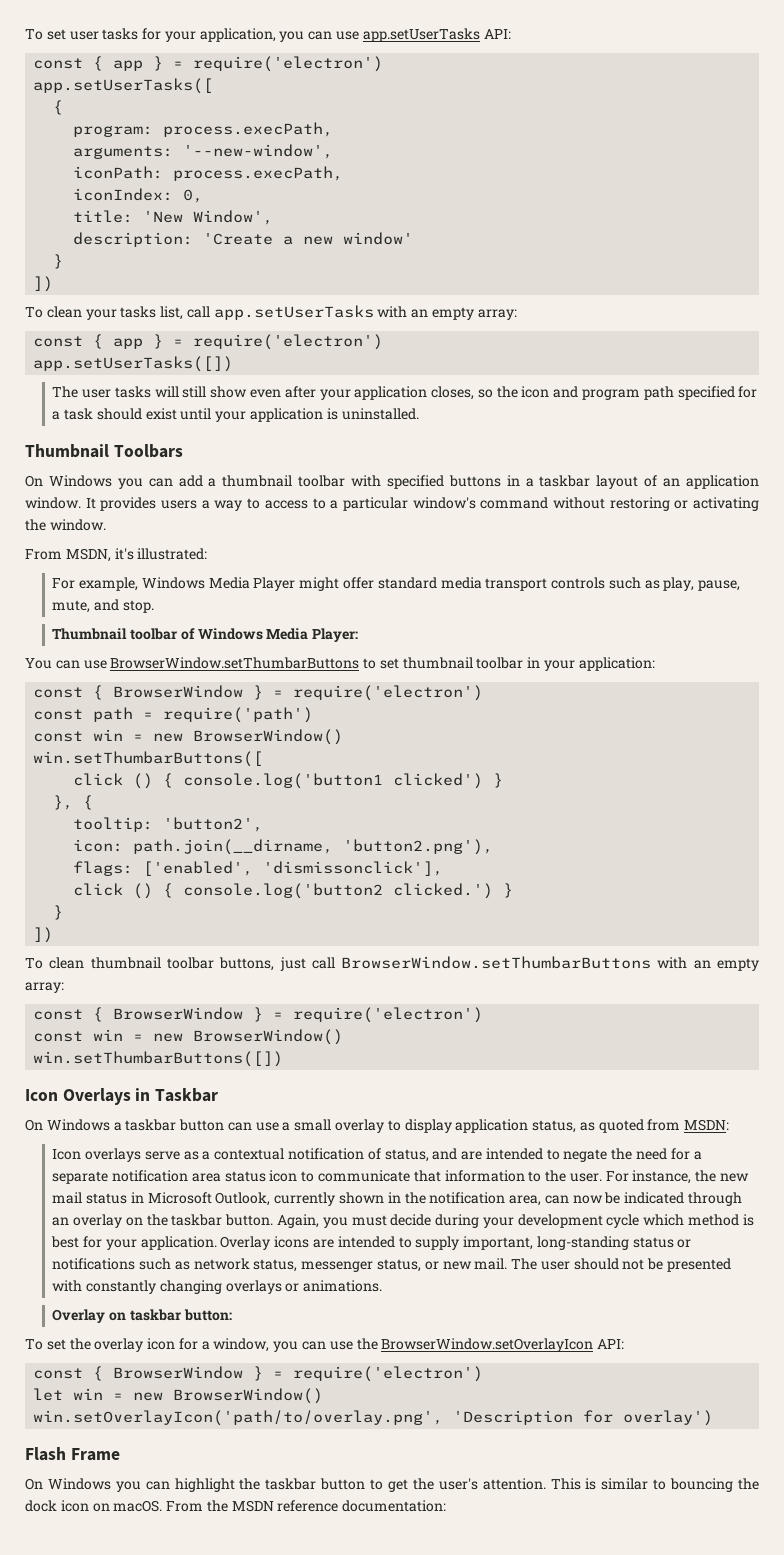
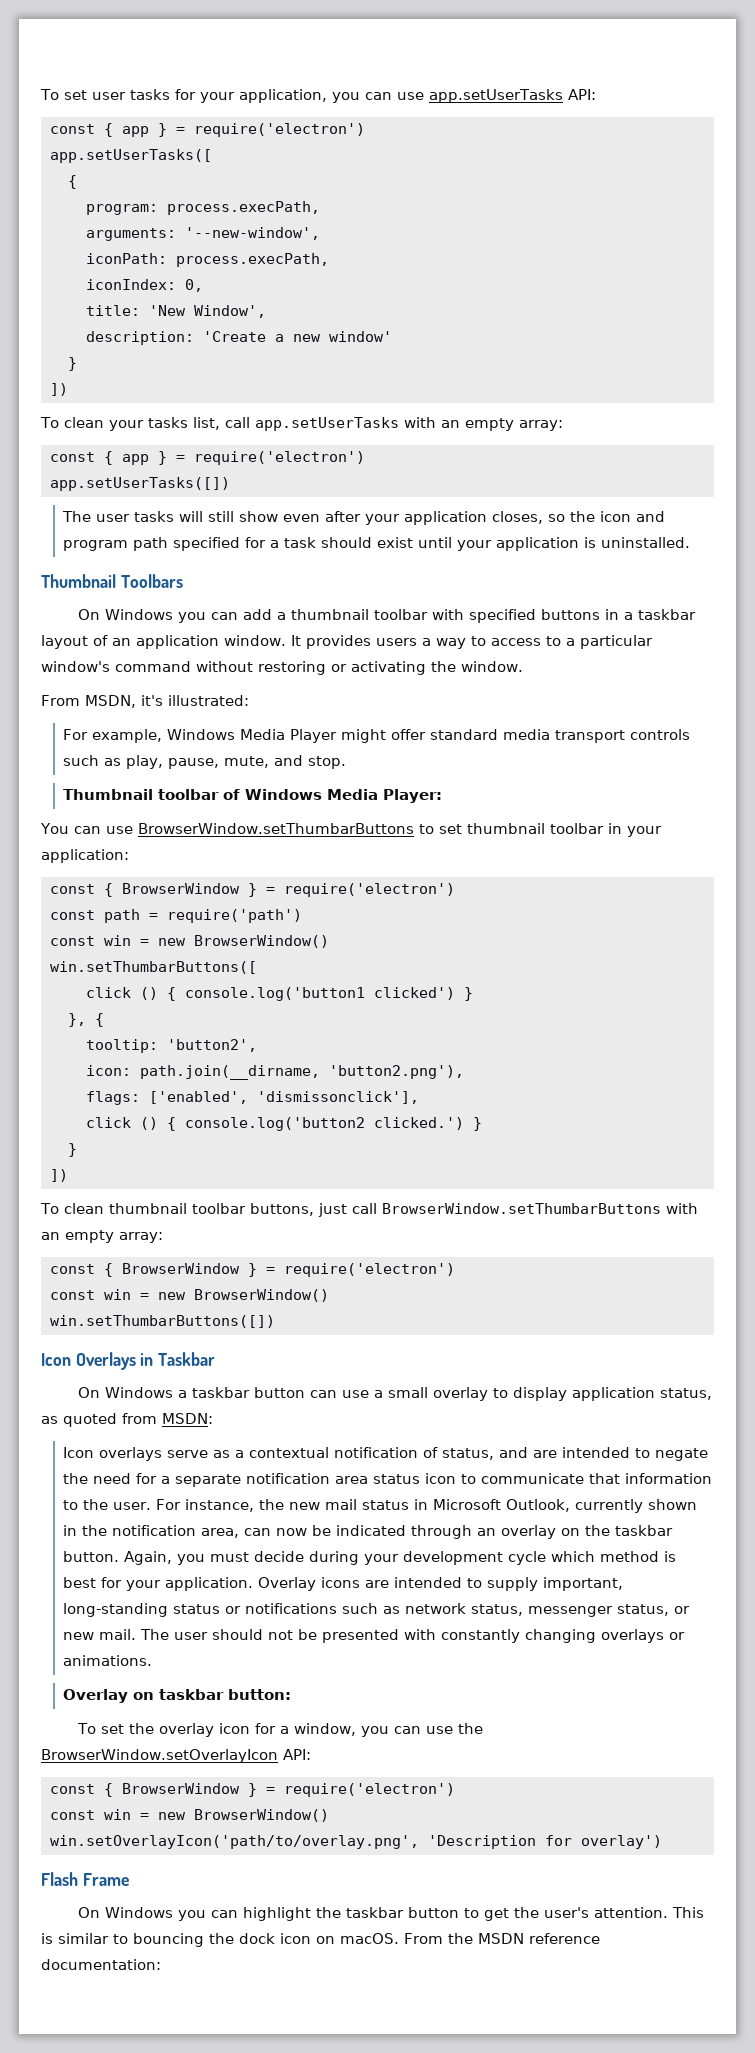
  To set the overlay icon for a window, you can use the BrowserWindow.setOverlayIcon API:
  const { BrowserWindow } = require('electron')
- let win = new BrowserWindow()
+ const win = new BrowserWindow()

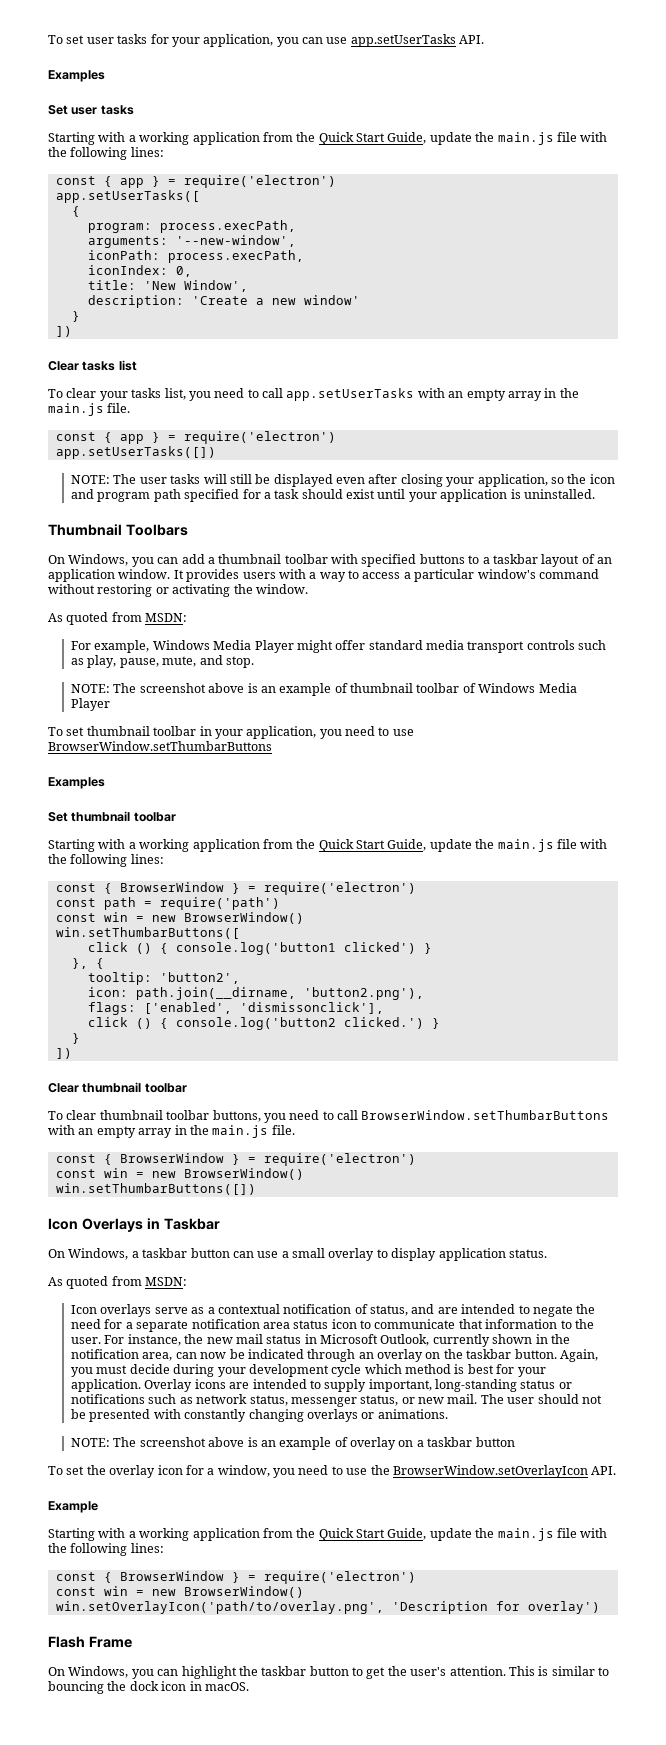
- To set user tasks for your application, you can use app.setUserTasks API:
+ To set user tasks for your application, you can use app.setUserTasks API.
+ Examples
+ Set user tasks
+ Starting with a working application from the Quick Start Guide, update the main.js file with the following lines:
- To clean your tasks list, call app.setUserTasks with an empty array:
+ Clear tasks list
+ To clear your tasks list, you need to call app.setUserTasks with an empty array in the main.js file.
- The user tasks will still show even after your application closes, so the icon and program path specified for a task should exist until your application is uninstalled.
+ NOTE: The user tasks will still be displayed even after closing your application, so the icon and program path specified for a task should exist until your application is uninstalled.
- On Windows you can add a thumbnail toolbar with specified buttons in a taskbar layout of an application window.
+ On Windows, you can add a thumbnail toolbar with specified buttons to a taskbar layout of an application window.
- It provides users a way to access to a particular window's command without restoring or activating the window.
- From MSDN, it's illustrated:
+ It provides users with a way to access a particular window's command without restoring or activating the window.
+ As quoted from MSDN:
- Thumbnail toolbar of Windows Media Player:
- You can use BrowserWindow.setThumbarButtons to set thumbnail toolbar in your application:
+ NOTE: The screenshot above is an example of thumbnail toolbar of Windows Media Player
+ To set thumbnail toolbar in your application, you need to use BrowserWindow.setThumbarButtons
+ Examples
+ Set thumbnail toolbar
+ Starting with a working application from the Quick Start Guide, update the main.js file with the following lines:
- To clean thumbnail toolbar buttons, just call BrowserWindow.setThumbarButtons with an empty array:
+ Clear thumbnail toolbar
+ To clear thumbnail toolbar buttons, you need to call BrowserWindow.setThumbarButtons with an empty array in the main.js file.
- On Windows a taskbar button can use a small overlay to display application status, as quoted from MSDN:
+ On Windows, a taskbar button can use a small overlay to display application status.
+ As quoted from MSDN:
- Overlay on taskbar button:
+ NOTE: The screenshot above is an example of overlay on a taskbar button
- To set the overlay icon for a window, you can use the BrowserWindow.setOverlayIcon API:
+ To set the overlay icon for a window, you need to use the BrowserWindow.setOverlayIcon API.
+ Example
+ Starting with a working application from the Quick Start Guide, update the main.js file with the following lines:
- On Windows you can highlight the taskbar button to get the user's attention.
+ On Windows, you can highlight the taskbar button to get the user's attention.
- This is similar to bouncing the dock icon on macOS. From the MSDN reference documentation:
+ This is similar to bouncing the dock icon in macOS.

